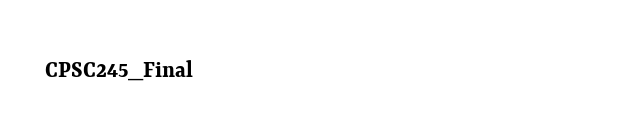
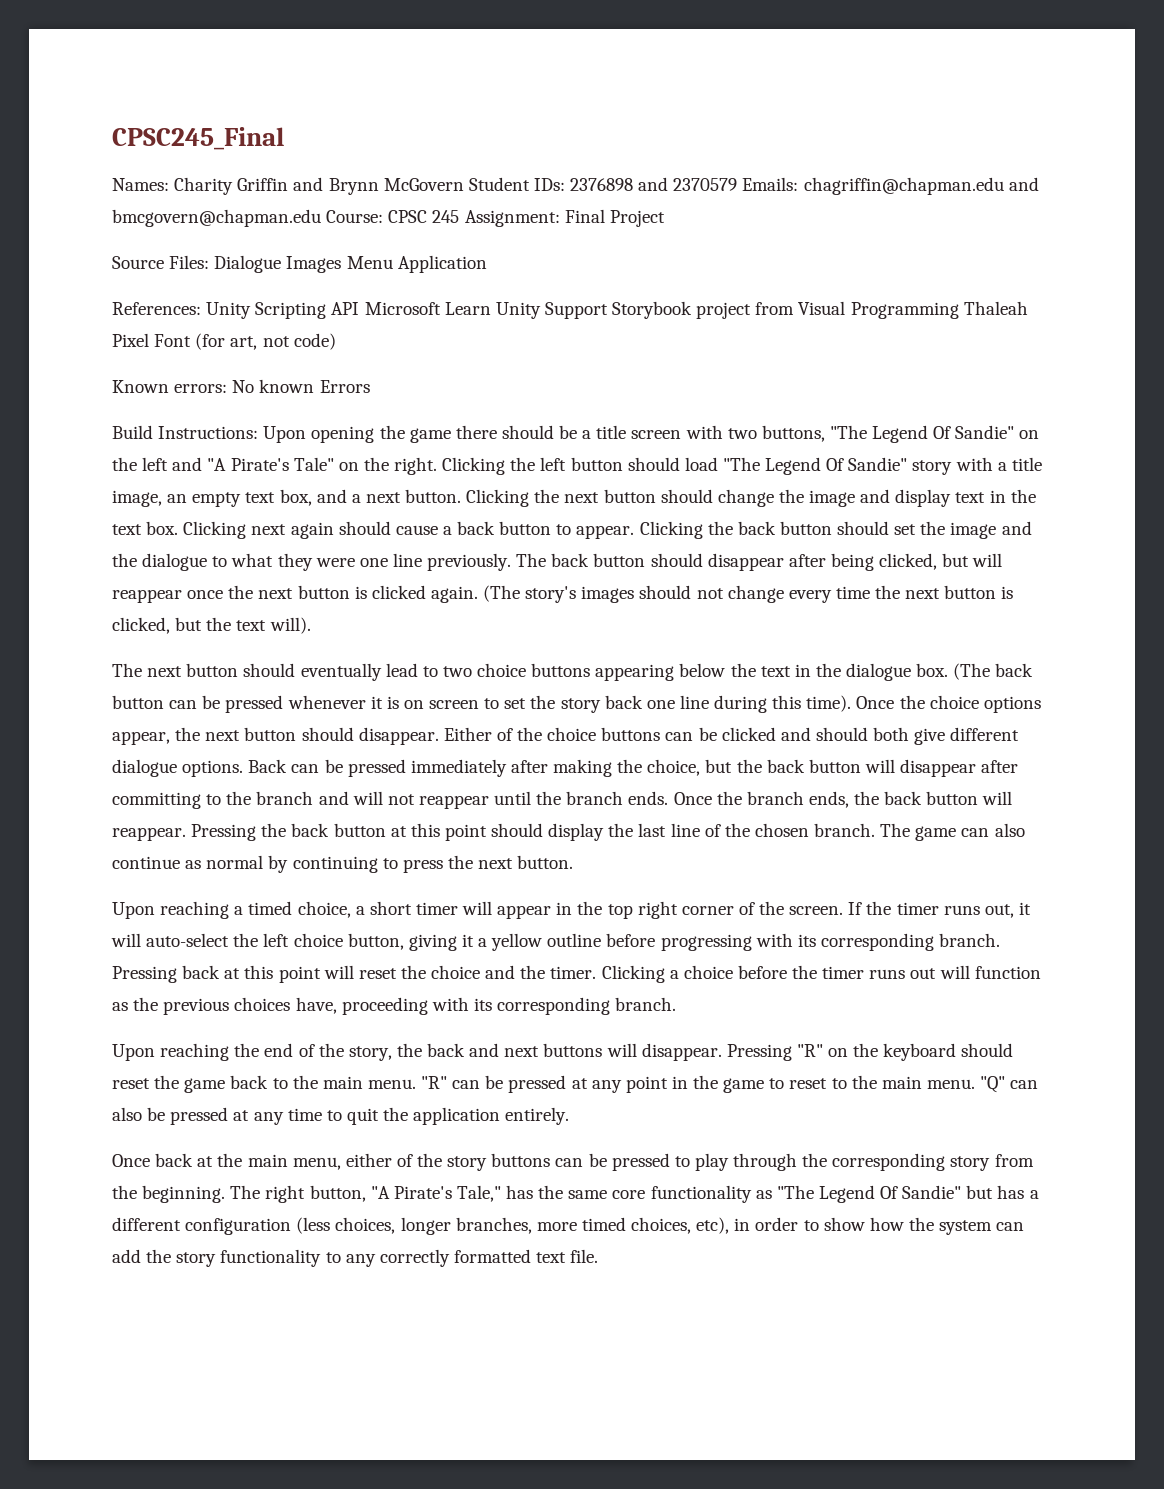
+ Names: Charity Griffin and Brynn McGovern Student IDs: 2376898 and 2370579 Emails: chagriffin@chapman.edu and bmcgovern@chapman.edu Course: CPSC 245 Assignment: Final Project
+ Source Files: Dialogue Images Menu Application
+ References: Unity Scripting API Microsoft Learn Unity Support Storybook project from Visual Programming Thaleah Pixel Font (for art, not code)
+ Known errors: No known Errors
+ Build Instructions: Upon opening the game there should be a title screen with two buttons, "The Legend Of Sandie" on the left and "A Pirate's Tale" on the right. Clicking the left button should load "The Legend Of Sandie" story with a title image, an empty text box, and a next button. Clicking the next button should change the image and display text in the text box. Clicking next again should cause a back button to appear. Clicking the back button should set the image and the dialogue to what they were one line previously. The back button should disappear after being clicked, but will reappear once the next button is clicked again. (The story's images should not change every time the next button is clicked, but the text will).
+ The next button should eventually lead to two choice buttons appearing below the text in the dialogue box. (The back button can be pressed whenever it is on screen to set the story back one line during this time). Once the choice options appear, the next button should disappear. Either of the choice buttons can be clicked and should both give different dialogue options. Back can be pressed immediately after making the choice, but the back button will disappear after committing to the branch and will not reappear until the branch ends. Once the branch ends, the back button will reappear. Pressing the back button at this point should display the last line of the chosen branch. The game can also continue as normal by continuing to press the next button.
+ Upon reaching a timed choice, a short timer will appear in the top right corner of the screen. If the timer runs out, it will auto-select the left choice button, giving it a yellow outline before progressing with its corresponding branch. Pressing back at this point will reset the choice and the timer. Clicking a choice before the timer runs out will function as the previous choices have, proceeding with its corresponding branch.
+ Upon reaching the end of the story, the back and next buttons will disappear. Pressing "R" on the keyboard should reset the game back to the main menu. "R" can be pressed at any point in the game to reset to the main menu. "Q" can also be pressed at any time to quit the application entirely.
+ Once back at the main menu, either of the story buttons can be pressed to play through the corresponding story from the beginning. The right button, "A Pirate's Tale," has the same core functionality as "The Legend Of Sandie" but has a different configuration (less choices, longer branches, more timed choices, etc), in order to show how the system can add the story functionality to any correctly formatted text file.

